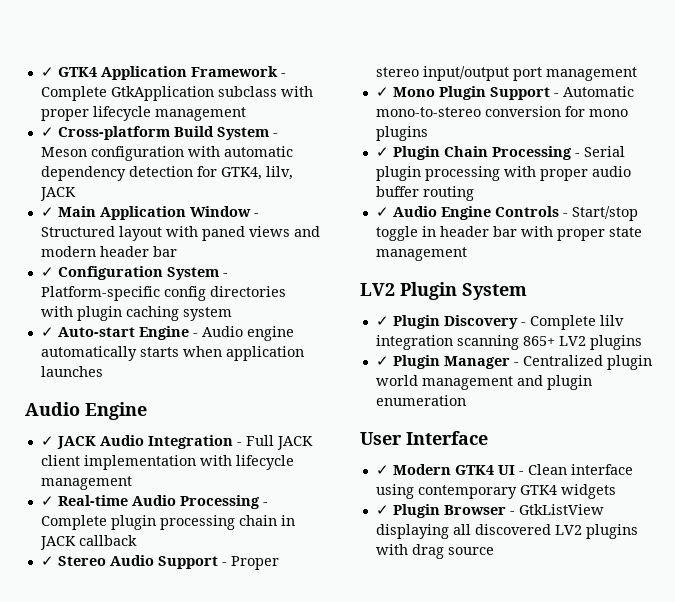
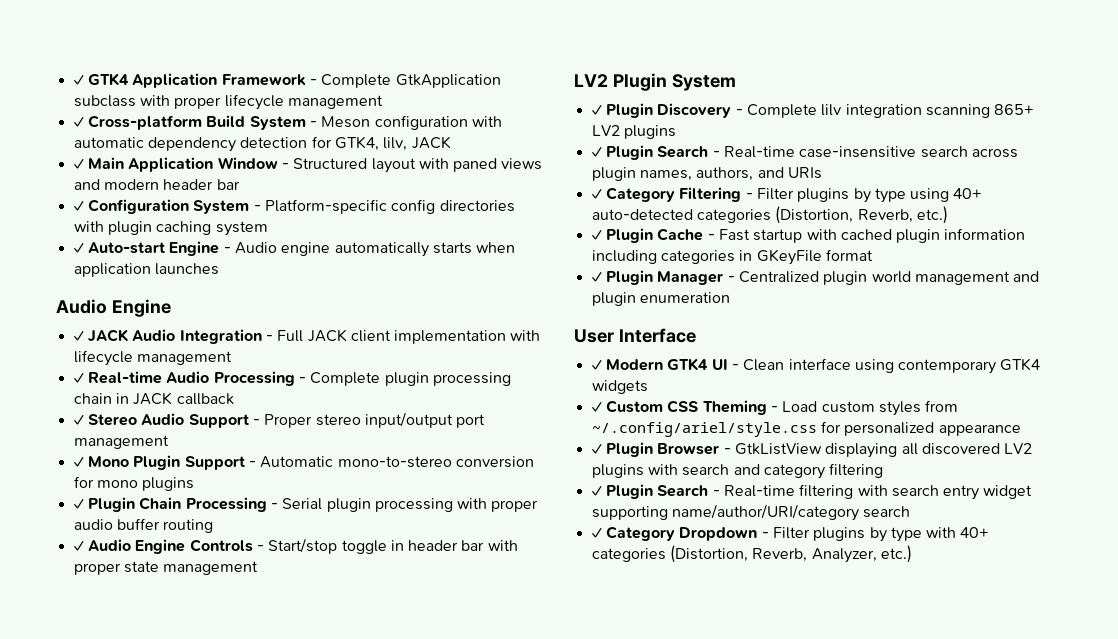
+ ✓ Plugin Search - Real-time case-insensitive search across plugin names, authors, and URIs
+ ✓ Category Filtering - Filter plugins by type using 40+ auto-detected categories (Distortion, Reverb, etc.)
+ ✓ Plugin Cache - Fast startup with cached plugin information including categories in GKeyFile format
+ ✓ Custom CSS Theming - Load custom styles from ~/.config/ariel/style.css for personalized appearance
- ✓ Plugin Browser - GtkListView displaying all discovered LV2 plugins with drag source
+ ✓ Plugin Browser - GtkListView displaying all discovered LV2 plugins with search and category filtering
+ ✓ Plugin Search - Real-time filtering with search entry widget supporting name/author/URI/category search
+ ✓ Category Dropdown - Filter plugins by type with 40+ categories (Distortion, Reverb, Analyzer, etc.)

